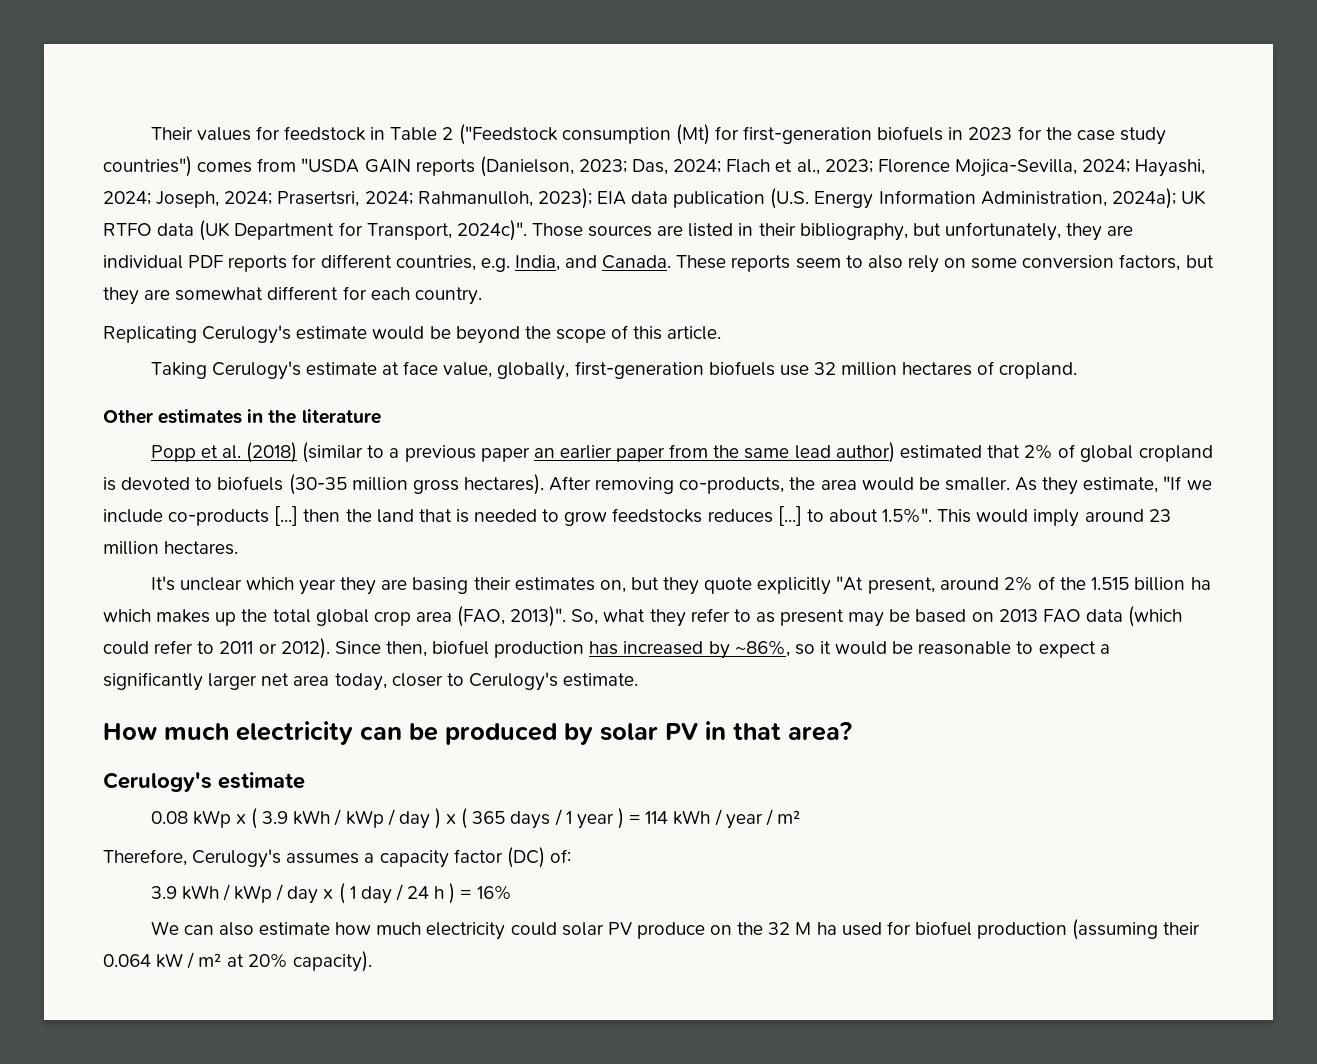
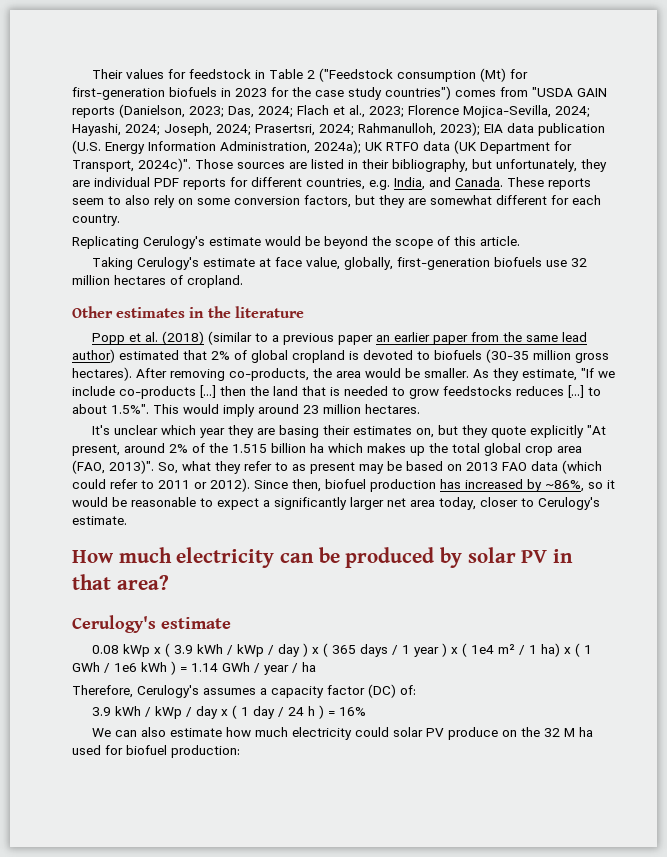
- 0.08 kWp x ( 3.9 kWh / kWp / day ) x ( 365 days / 1 year ) = 114 kWh / year / m²
+ 0.08 kWp x ( 3.9 kWh / kWp / day ) x ( 365 days / 1 year ) x ( 1e4 m² / 1 ha) x ( 1 GWh / 1e6 kWh ) = 1.14 GWh / year / ha
- We can also estimate how much electricity could solar PV produce on the 32 M ha used for biofuel production (assuming their 0.064 kW / m² at 20% capacity).
+ We can also estimate how much electricity could solar PV produce on the 32 M ha used for biofuel production:

